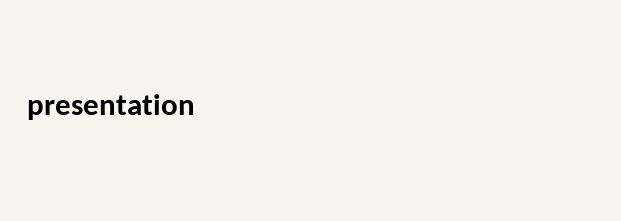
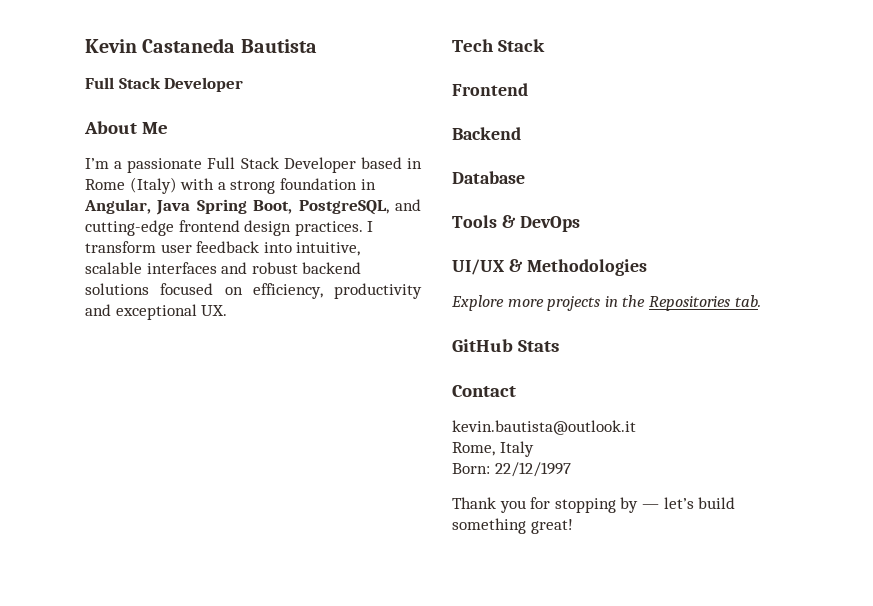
- presentation
+ Kevin Castaneda Bautista
+ Full Stack Developer
+ About Me
+ I’m a passionate Full Stack Developer based in Rome (Italy) with a strong foundation in Angular, Java Spring Boot, PostgreSQL, and cutting-edge frontend design practices. I transform user feedback into intuitive, scalable interfaces and robust backend solutions focused on efficiency, productivity and exceptional UX.
+ Tech Stack
+ Frontend
+ Backend
+ Database
+ Tools & DevOps
+ UI/UX & Methodologies
+ Explore more projects in the Repositories tab.
+ GitHub Stats
+ Contact
+ kevin.bautista@outlook.it
+ Rome, Italy
+ Born: 22/12/1997
+ Thank you for stopping by — let’s build something great!

